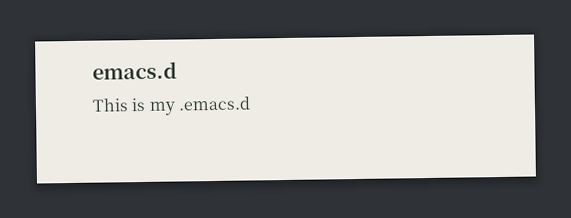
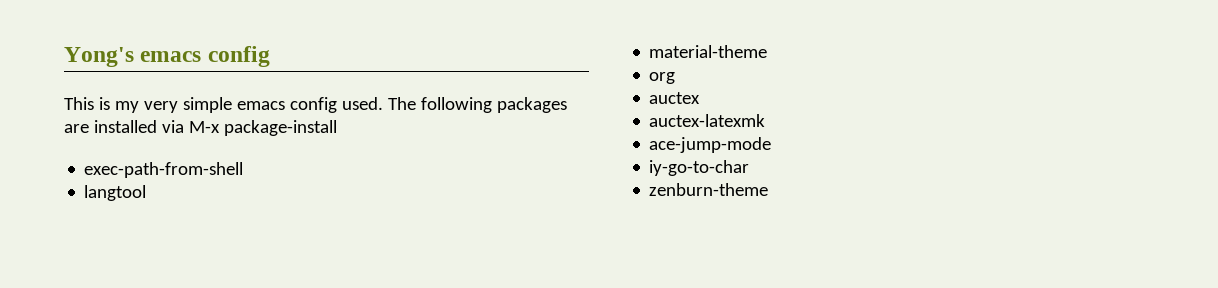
- emacs.d
+ Yong's emacs config
- This is my .emacs.d
+ This is my very simple emacs config used. The following packages are installed via M-x package-install
+ exec-path-from-shell
+ langtool
+ material-theme
+ org
+ auctex
+ auctex-latexmk
+ ace-jump-mode
+ iy-go-to-char
+ zenburn-theme

